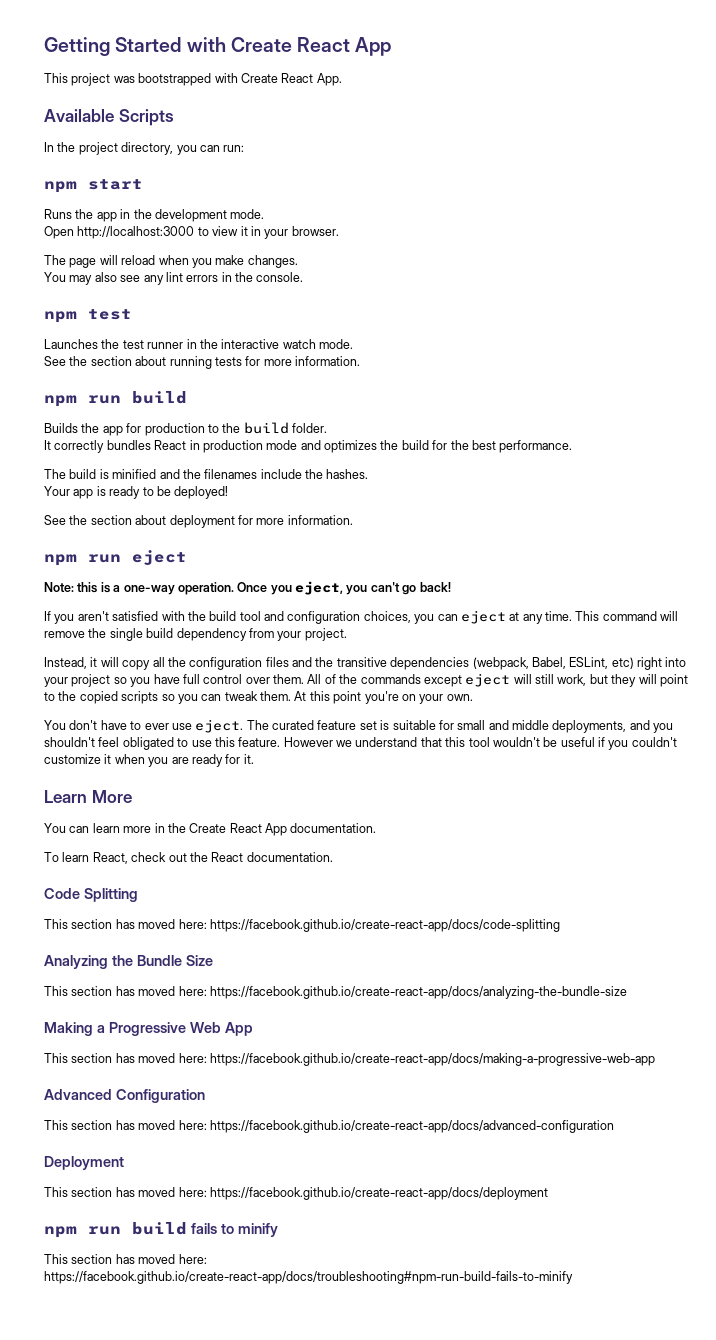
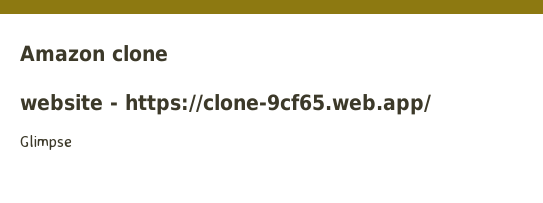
- Getting Started with Create React App
- This project was bootstrapped with Create React App.
- Available Scripts
- In the project directory, you can run:
- npm start
- Runs the app in the development mode.
- Open http://localhost:3000 to view it in your browser.
- The page will reload when you make changes.
- You may also see any lint errors in the console.
- npm test
- Launches the test runner in the interactive watch mode.
- See the section about running tests for more information.
- npm run build
- Builds the app for production to the build folder.
- It correctly bundles React in production mode and optimizes the build for the best performance.
- The build is minified and the filenames include the hashes.
- Your app is ready to be deployed!
- See the section about deployment for more information.
- npm run eject
- Note: this is a one-way operation. Once you eject, you can't go back!
- If you aren't satisfied with the build tool and configuration choices, you can eject at any time. This command will remove the single build dependency from your project.
- Instead, it will copy all the configuration files and the transitive dependencies (webpack, Babel, ESLint, etc) right into your project so you have full control over them. All of the commands except eject will still work, but they will point to the copied scripts so you can tweak them. At this point you're on your own.
- You don't have to ever use eject. The curated feature set is suitable for small and middle deployments, and you shouldn't feel obligated to use this feature. However we understand that this tool wouldn't be useful if you couldn't customize it when you are ready for it.
- Learn More
- You can learn more in the Create React App documentation.
- To learn React, check out the React documentation.
- Code Splitting
- This section has moved here: https://facebook.github.io/create-react-app/docs/code-splitting
- Analyzing the Bundle Size
- This section has moved here: https://facebook.github.io/create-react-app/docs/analyzing-the-bundle-size
- Making a Progressive Web App
- This section has moved here: https://facebook.github.io/create-react-app/docs/making-a-progressive-web-app
- Advanced Configuration
- This section has moved here: https://facebook.github.io/create-react-app/docs/advanced-configuration
- Deployment
- This section has moved here: https://facebook.github.io/create-react-app/docs/deployment
- npm run build fails to minify
- This section has moved here: https://facebook.github.io/create-react-app/docs/troubleshooting#npm-run-build-fails-to-minify
+ Amazon clone
+ website - https://clone-9cf65.web.app/
+ Glimpse

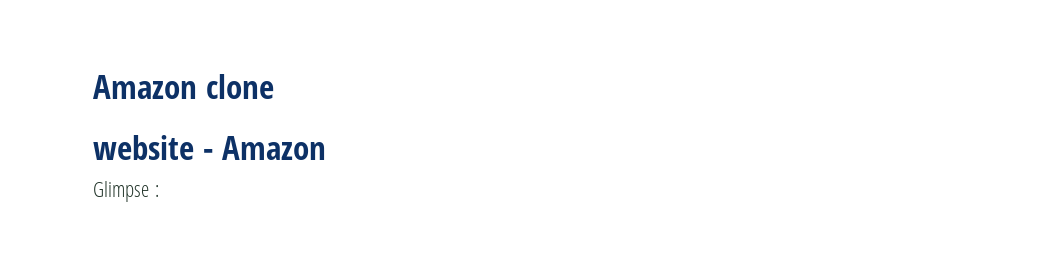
- website - https://clone-9cf65.web.app/
+ website - Amazon
- Glimpse
+ Glimpse :

